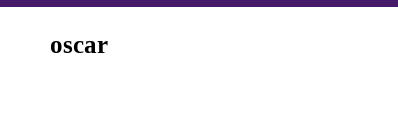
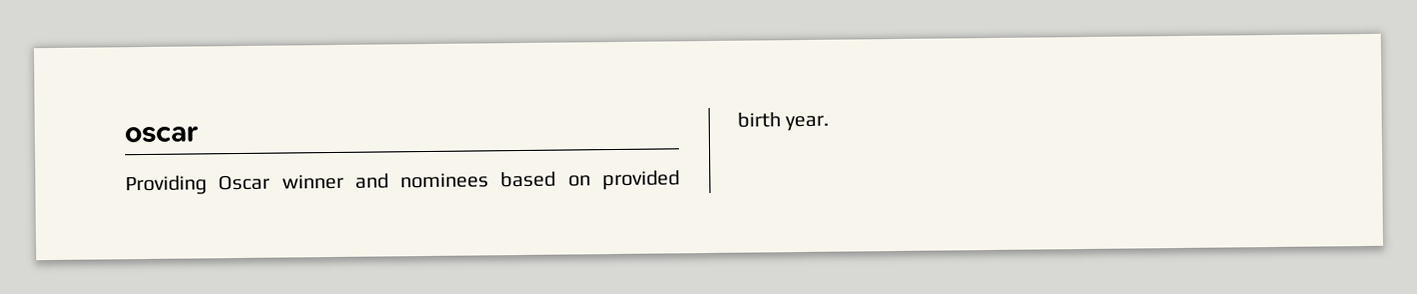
+ Providing Oscar winner and nominees based on provided birth year.

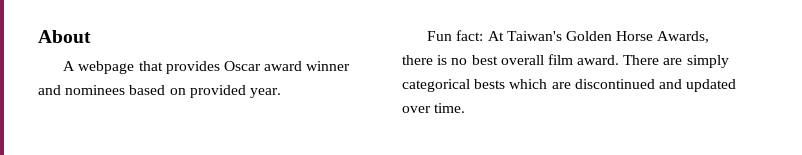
- oscar
- Providing Oscar winner and nominees based on provided birth year.
+ About
+ A webpage that provides Oscar award winner and nominees based on provided year.
+ Fun fact: At Taiwan's Golden Horse Awards, there is no best overall film award. There are simply categorical bests which are discontinued and updated over time.

